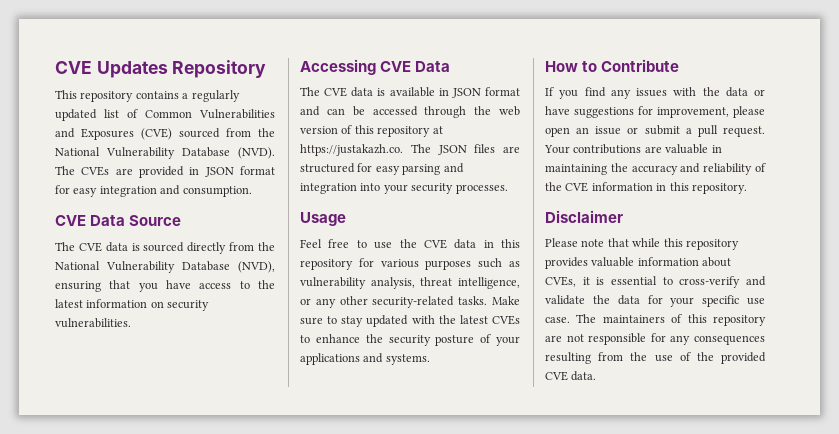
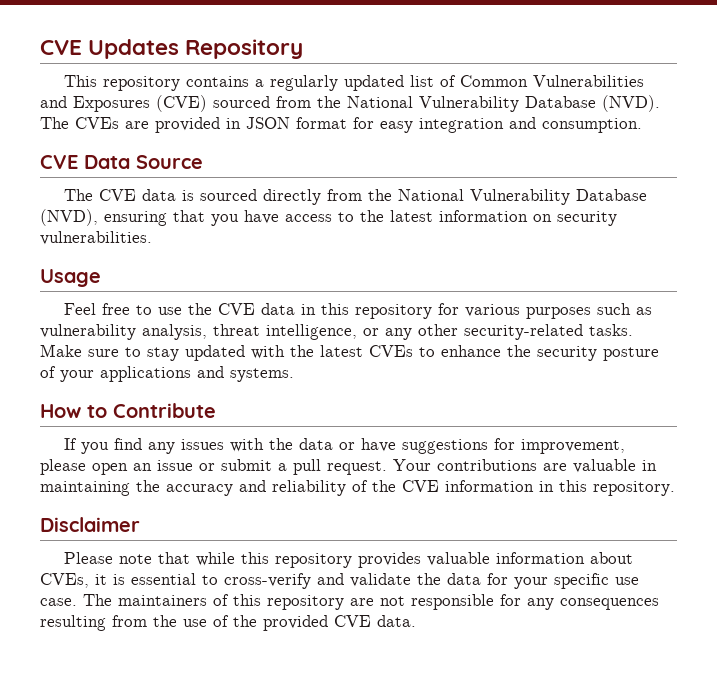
- Accessing CVE Data
- The CVE data is available in JSON format and can be accessed through the web version of this repository at https://justakazh.co. The JSON files are structured for easy parsing and integration into your security processes.

